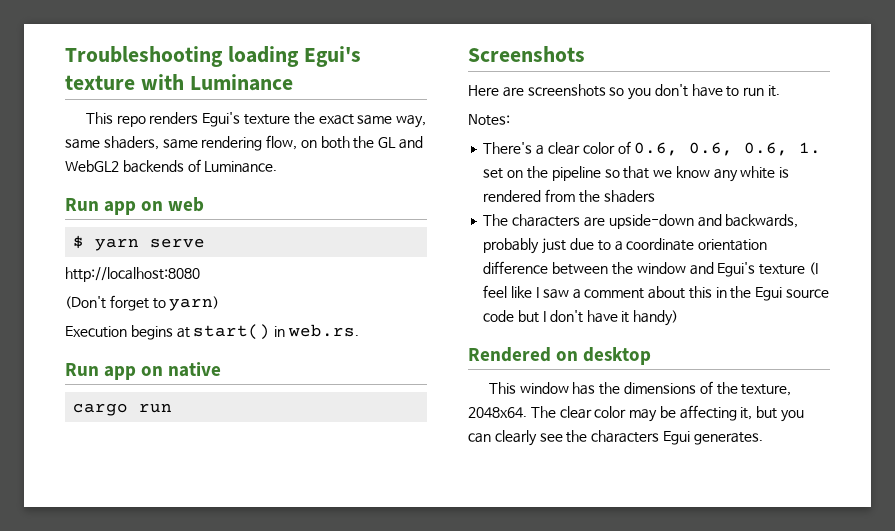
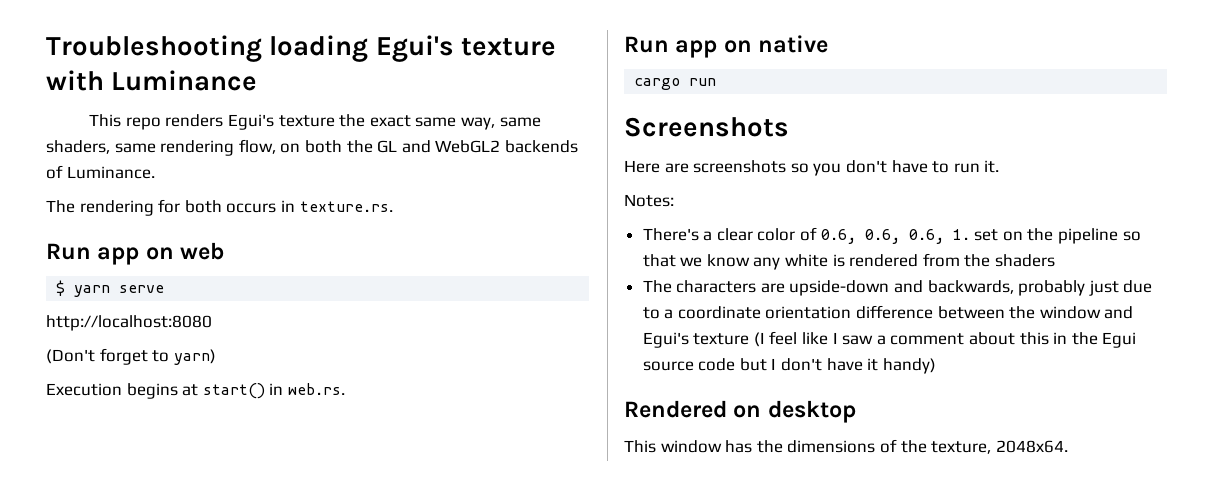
+ The rendering for both occurs in texture.rs.
- The clear color may be affecting it, but you can clearly see the characters Egui generates.

